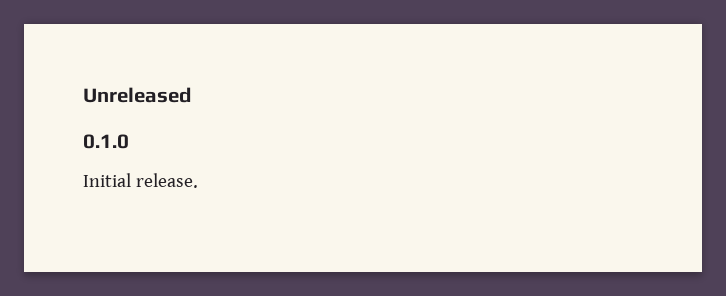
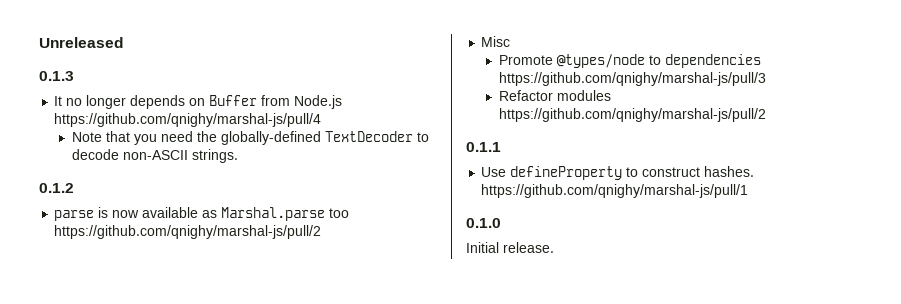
+ 0.1.3
+ It no longer depends on Buffer from Node.js https://github.com/qnighy/marshal-js/pull/4
+ Note that you need the globally-defined TextDecoder to decode non-ASCII strings.
+ 0.1.2
+ parse is now available as Marshal.parse too https://github.com/qnighy/marshal-js/pull/2
+ Misc
+ Promote @types/node to dependencies https://github.com/qnighy/marshal-js/pull/3
+ Refactor modules https://github.com/qnighy/marshal-js/pull/2
+ 0.1.1
+ Use defineProperty to construct hashes. https://github.com/qnighy/marshal-js/pull/1

